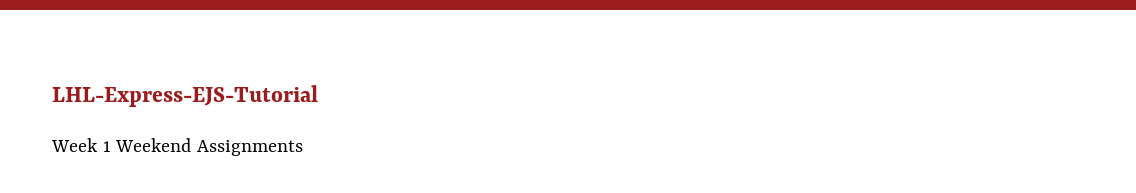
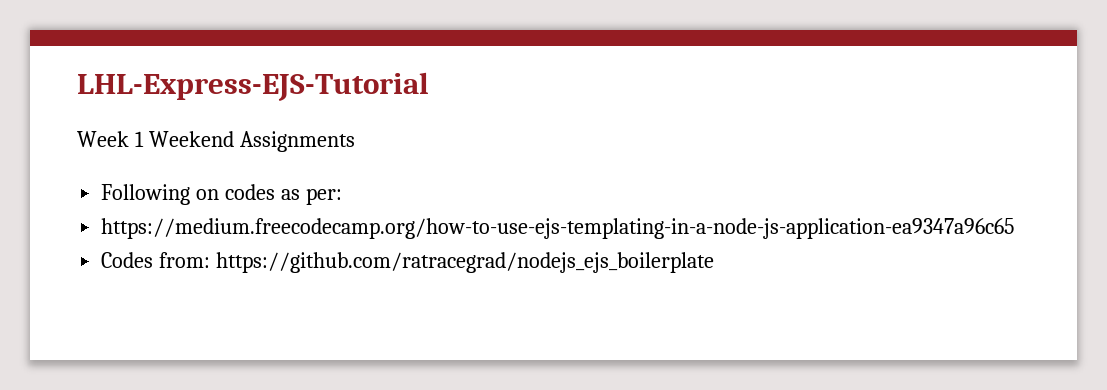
+ Following on codes as per:
+ https://medium.freecodecamp.org/how-to-use-ejs-templating-in-a-node-js-application-ea9347a96c65
+ Codes from: https://github.com/ratracegrad/nodejs_ejs_boilerplate

